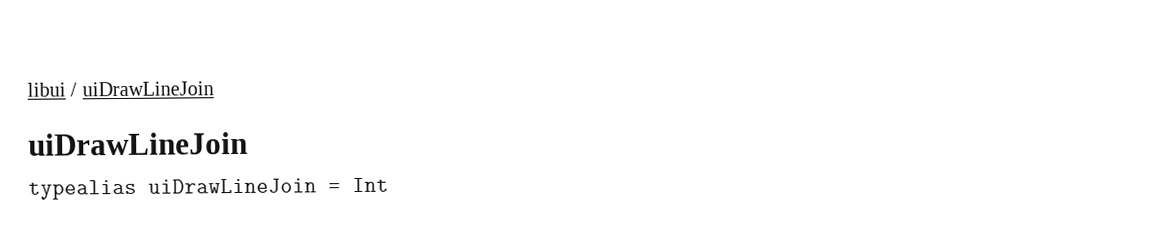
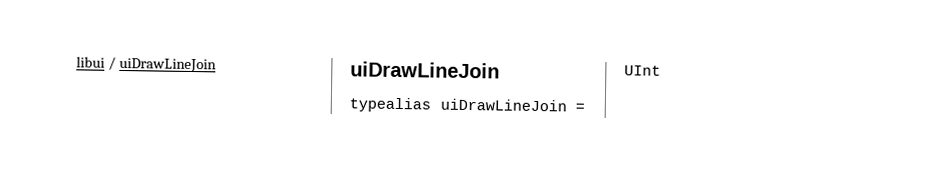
- typealias uiDrawLineJoin = Int
+ typealias uiDrawLineJoin = UInt

